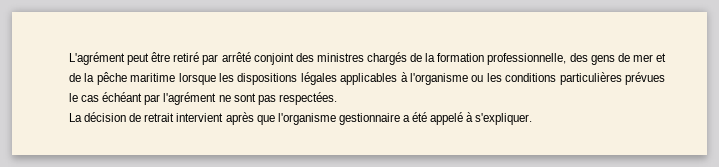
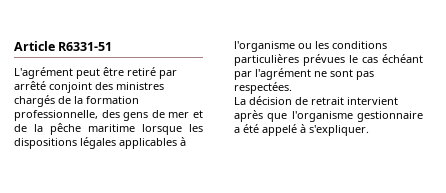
+ Article R6331-51

